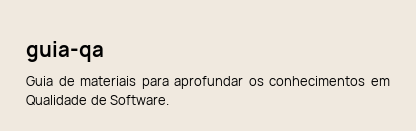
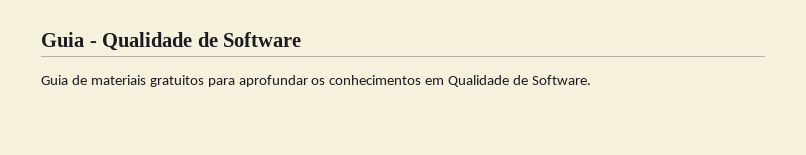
- guia-qa
+ Guia - Qualidade de Software
- Guia de materiais para aprofundar os conhecimentos em Qualidade de Software.
+ Guia de materiais gratuitos para aprofundar os conhecimentos em Qualidade de Software.

